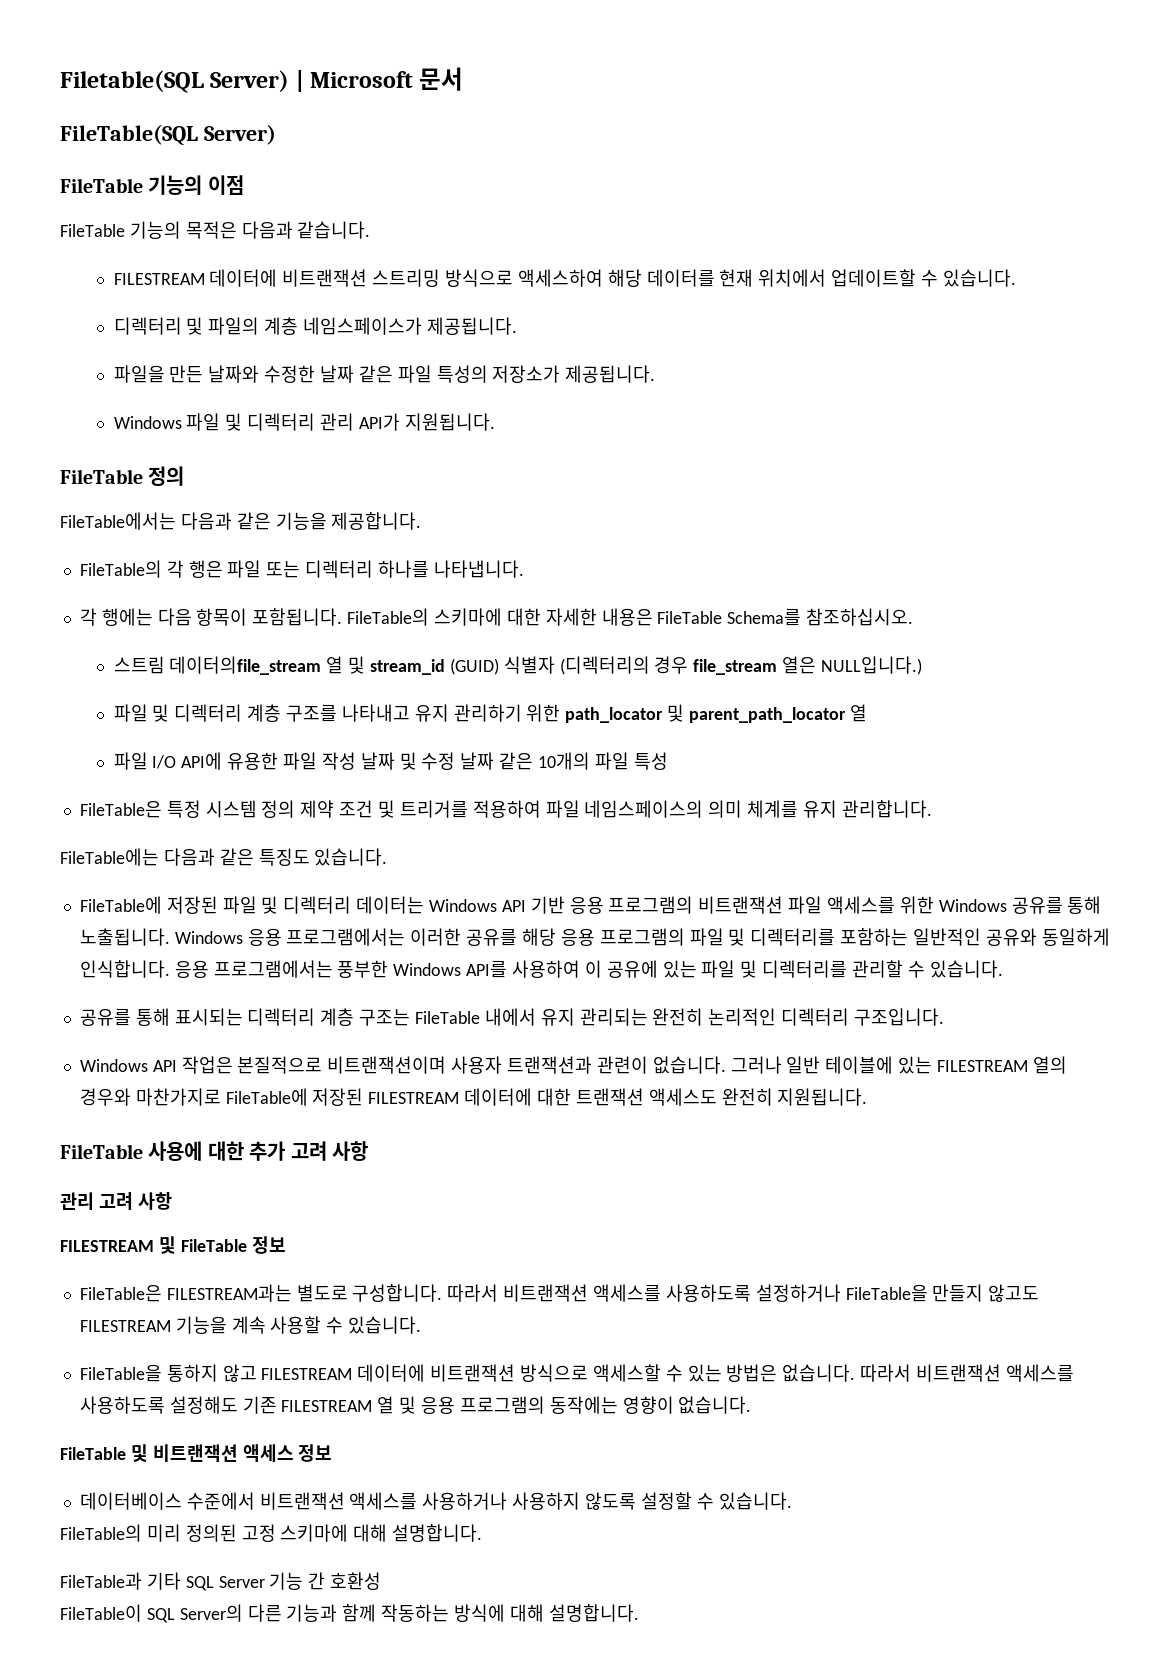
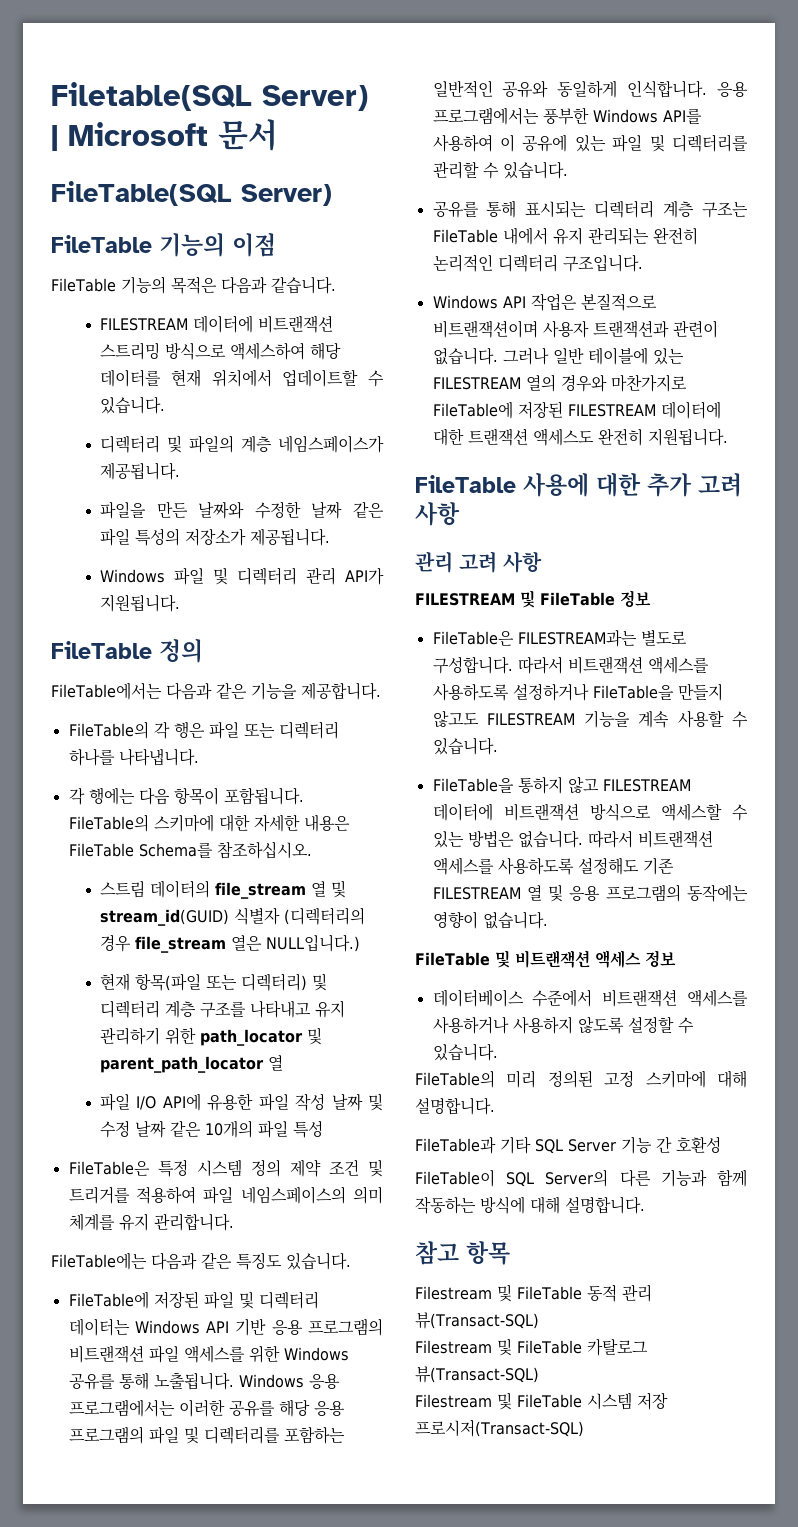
- 스트림 데이터의file_stream 열 및 stream_id (GUID) 식별자 (디렉터리의 경우 file_stream 열은 NULL입니다.)
+ 스트림 데이터의 file_stream 열 및 stream_id(GUID) 식별자 (디렉터리의 경우 file_stream 열은 NULL입니다.)
- 파일 및 디렉터리 계층 구조를 나타내고 유지 관리하기 위한 path_locator 및 parent_path_locator 열
+ 현재 항목(파일 또는 디렉터리) 및 디렉터리 계층 구조를 나타내고 유지 관리하기 위한 path_locator 및 parent_path_locator 열
+ 참고 항목
+ Filestream 및 FileTable 동적 관리 뷰(Transact-SQL)
+ Filestream 및 FileTable 카탈로그 뷰(Transact-SQL)
+ Filestream 및 FileTable 시스템 저장 프로시저(Transact-SQL)

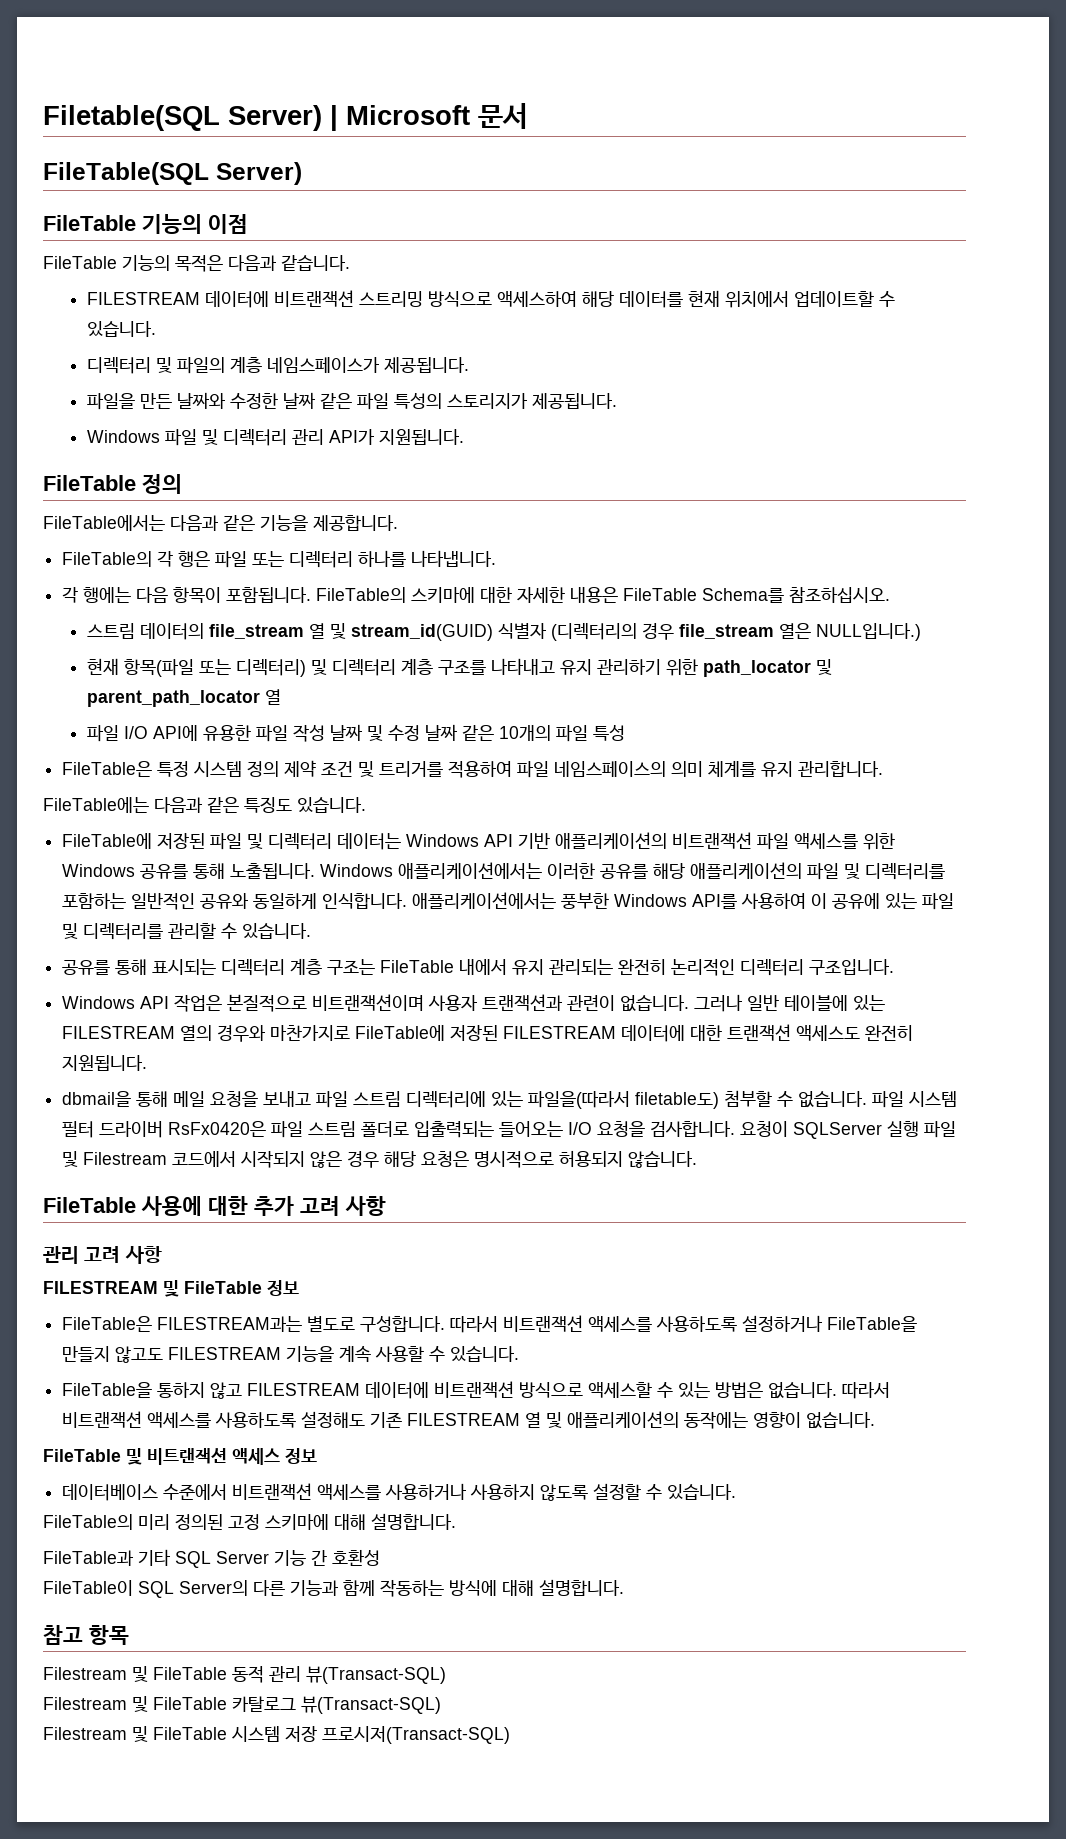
- 파일을 만든 날짜와 수정한 날짜 같은 파일 특성의 저장소가 제공됩니다.
+ 파일을 만든 날짜와 수정한 날짜 같은 파일 특성의 스토리지가 제공됩니다.
- FileTable에 저장된 파일 및 디렉터리 데이터는 Windows API 기반 응용 프로그램의 비트랜잭션 파일 액세스를 위한 Windows 공유를 통해 노출됩니다.
+ FileTable에 저장된 파일 및 디렉터리 데이터는 Windows API 기반 애플리케이션의 비트랜잭션 파일 액세스를 위한 Windows 공유를 통해 노출됩니다.
- Windows 응용 프로그램에서는 이러한 공유를 해당 응용 프로그램의 파일 및 디렉터리를 포함하는 일반적인 공유와 동일하게 인식합니다.
+ Windows 애플리케이션에서는 이러한 공유를 해당 애플리케이션의 파일 및 디렉터리를 포함하는 일반적인 공유와 동일하게 인식합니다.
- 응용 프로그램에서는 풍부한 Windows API를 사용하여 이 공유에 있는 파일 및 디렉터리를 관리할 수 있습니다.
+ 애플리케이션에서는 풍부한 Windows API를 사용하여 이 공유에 있는 파일 및 디렉터리를 관리할 수 있습니다.
+ dbmail을 통해 메일 요청을 보내고 파일 스트림 디렉터리에 있는 파일을(따라서 filetable도) 첨부할 수 없습니다. 파일 시스템 필터 드라이버 RsFx0420은 파일 스트림 폴더로 입출력되는 들어오는 I/O 요청을 검사합니다. 요청이 SQLServer 실행 파일 및 Filestream 코드에서 시작되지 않은 경우 해당 요청은 명시적으로 허용되지 않습니다.
- 따라서 비트랜잭션 액세스를 사용하도록 설정해도 기존 FILESTREAM 열 및 응용 프로그램의 동작에는 영향이 없습니다.
+ 따라서 비트랜잭션 액세스를 사용하도록 설정해도 기존 FILESTREAM 열 및 애플리케이션의 동작에는 영향이 없습니다.

